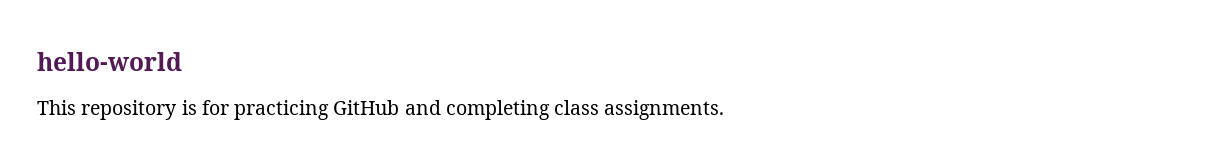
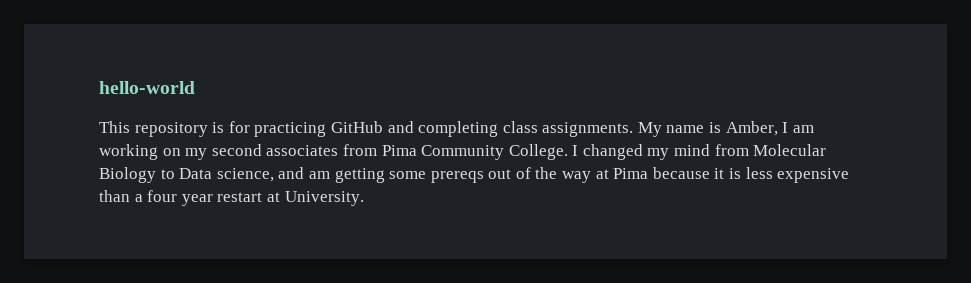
+ My name is Amber, I am working on my second associates from Pima Community College. I changed my mind from Molecular Biology to Data science, and am getting some prereqs out of the way at Pima because it is less expensive than a four year restart at University.

